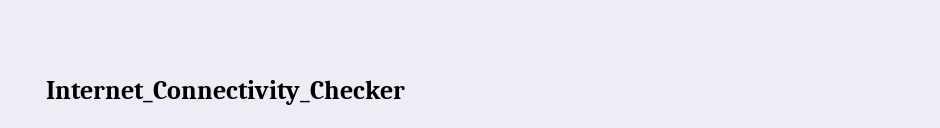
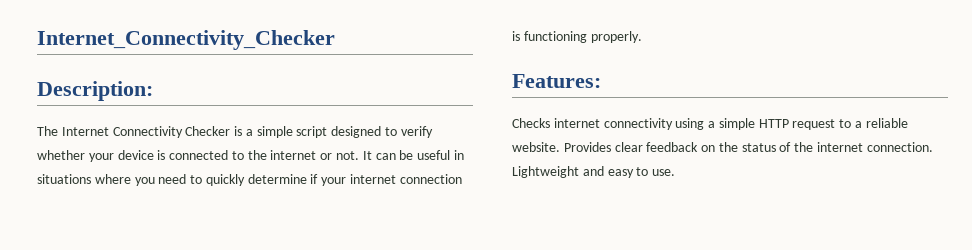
+ Description:
+ The Internet Connectivity Checker is a simple script designed to verify whether your device is connected to the internet or not. It can be useful in situations where you need to quickly determine if your internet connection is functioning properly.
+ Features:
+ Checks internet connectivity using a simple HTTP request to a reliable website. Provides clear feedback on the status of the internet connection. Lightweight and easy to use.

